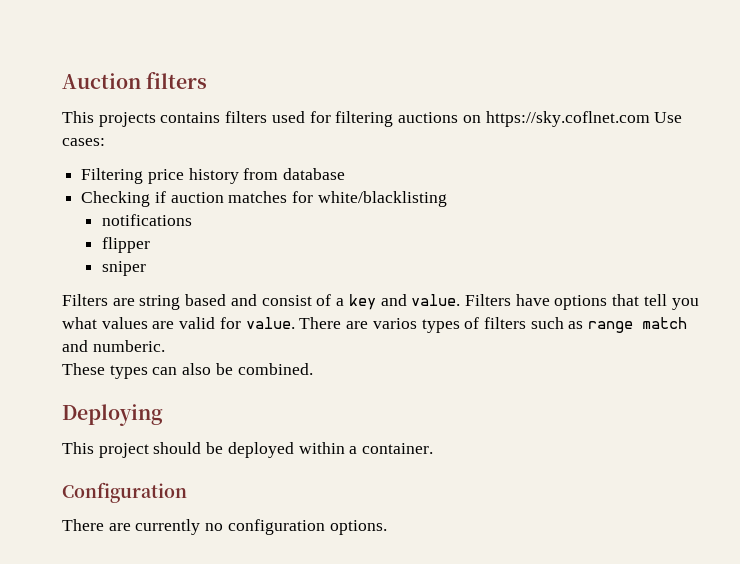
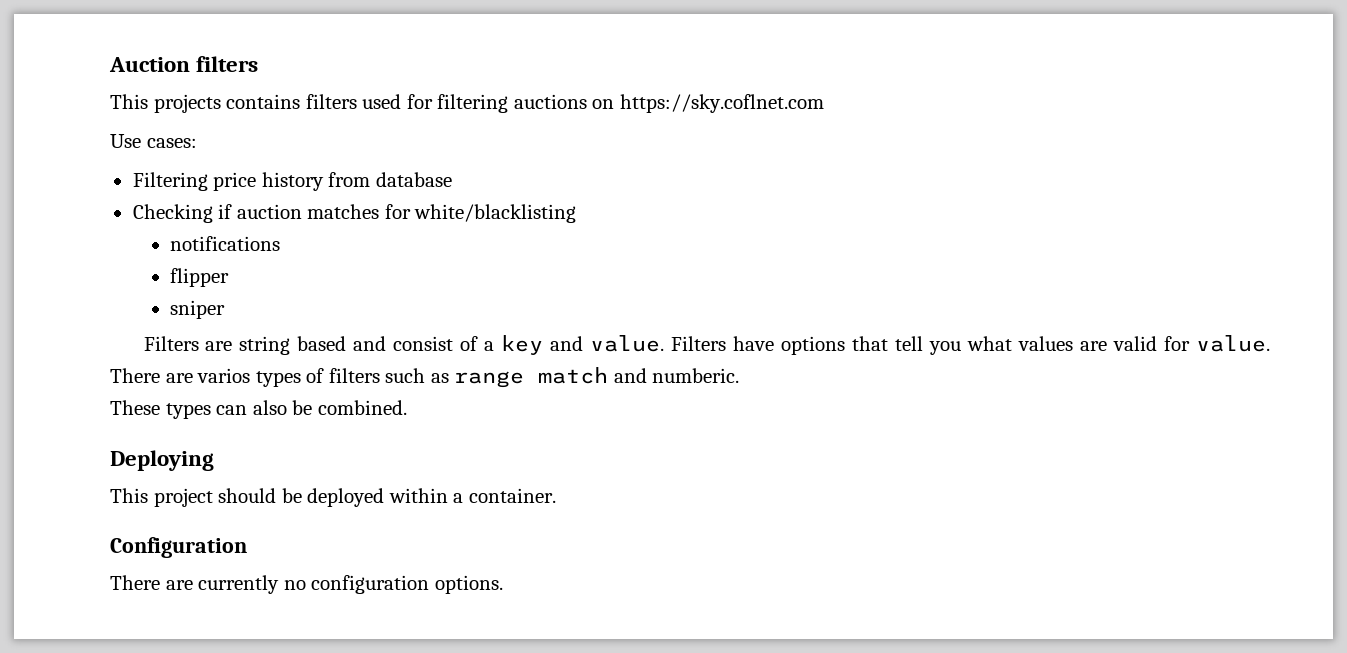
- This projects contains filters used for filtering auctions on https://sky.coflnet.com Use cases:
+ This projects contains filters used for filtering auctions on https://sky.coflnet.com
+ Use cases:

